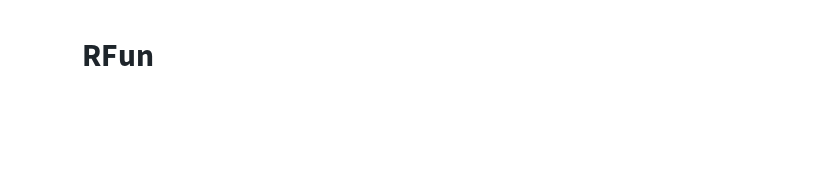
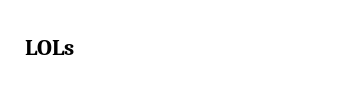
- RFun
+ LOLs

